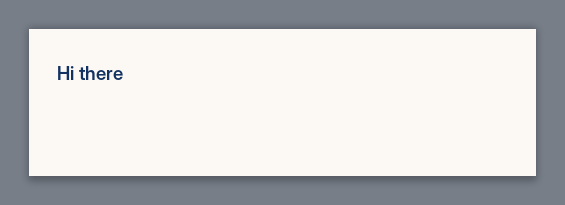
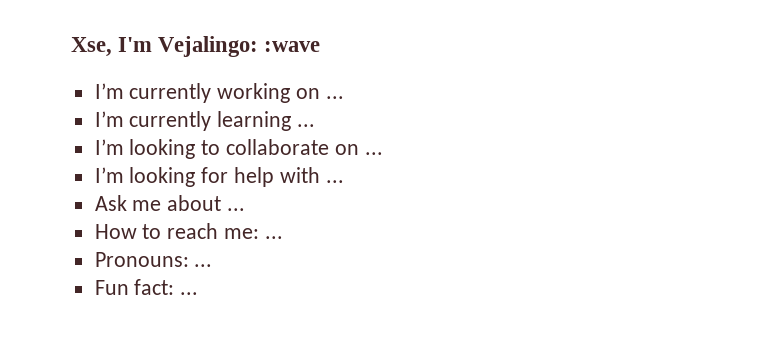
- Hi there
+ Xse, I'm Vejalingo: :wave
+ I’m currently working on ...
+ I’m currently learning ...
+ I’m looking to collaborate on ...
+ I’m looking for help with ...
+ Ask me about ...
+ How to reach me: ...
+ Pronouns: ...
+ Fun fact: ...

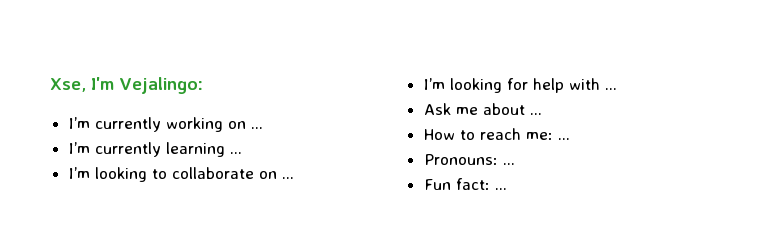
- Xse, I'm Vejalingo: :wave
+ Xse, I'm Vejalingo:

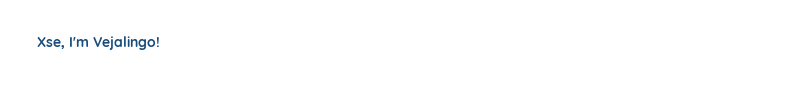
- Xse, I'm Vejalingo:
- I’m currently working on ...
- I’m currently learning ...
- I’m looking to collaborate on ...
- I’m looking for help with ...
- Ask me about ...
- How to reach me: ...
- Pronouns: ...
- Fun fact: ...
+ Xse, I'm Vejalingo!

